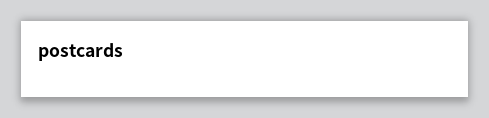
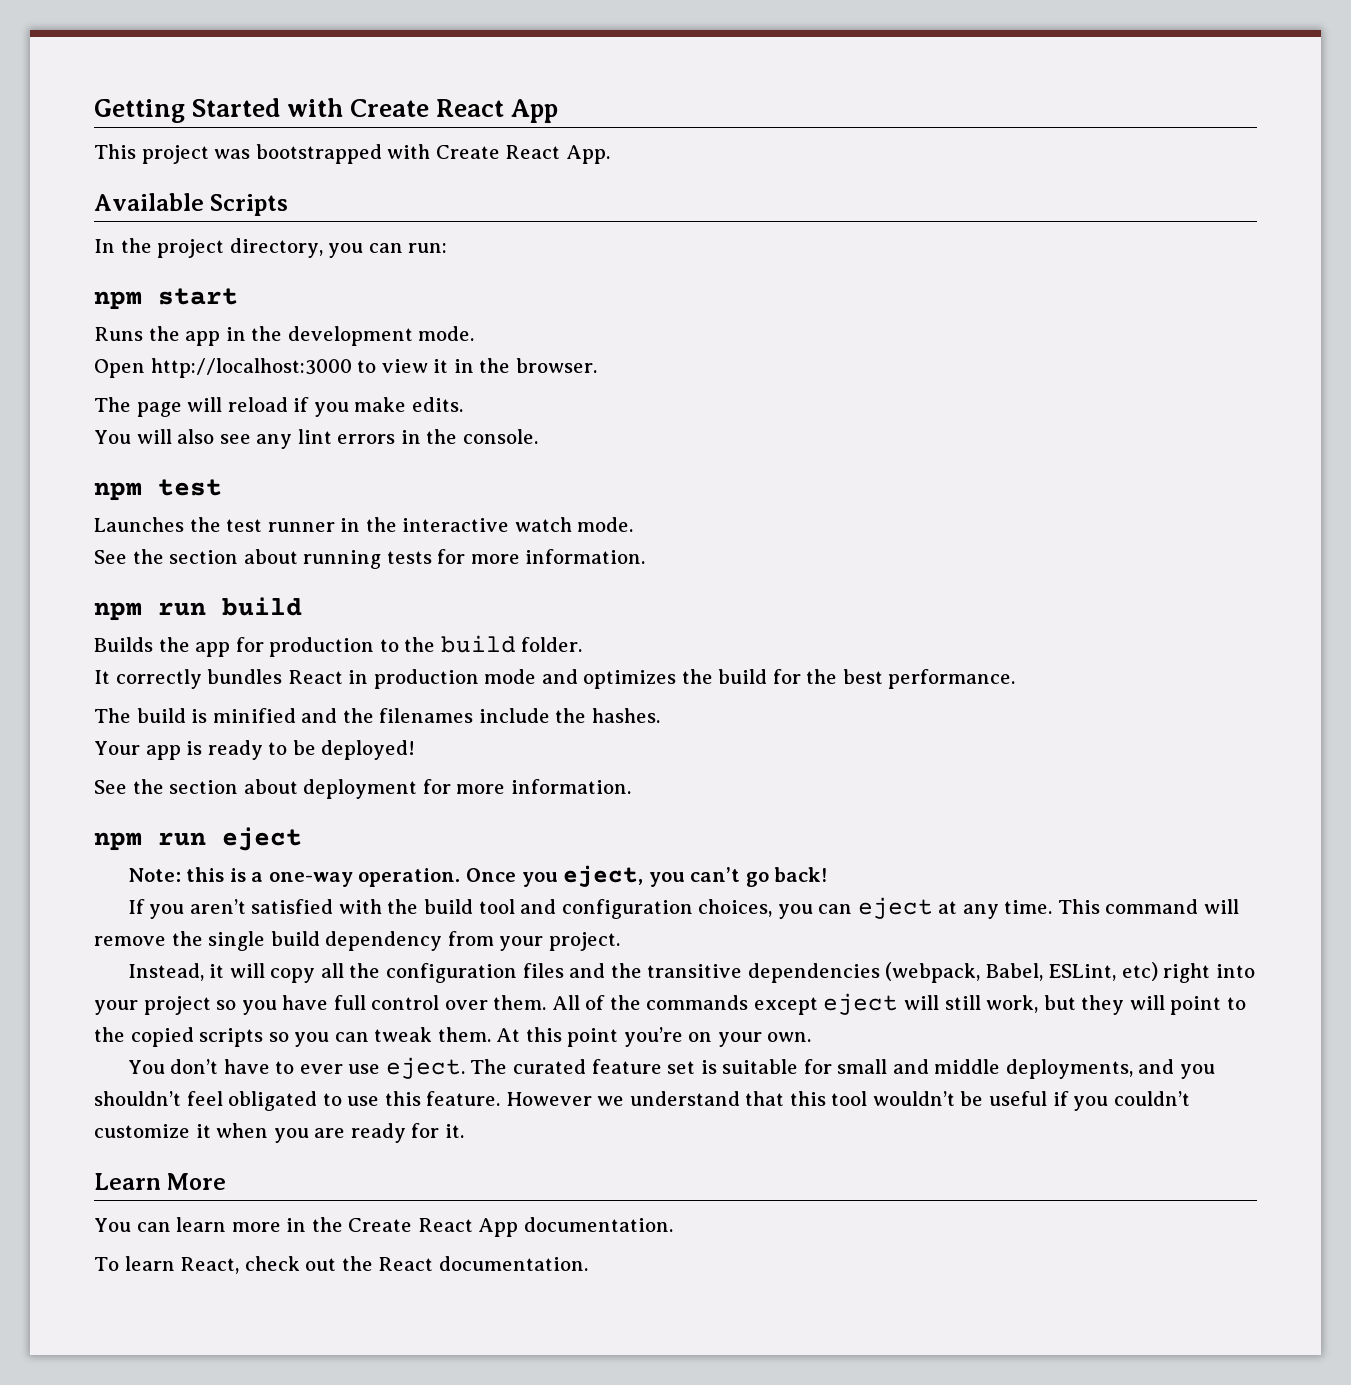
- postcards
+ Getting Started with Create React App
+ This project was bootstrapped with Create React App.
+ Available Scripts
+ In the project directory, you can run:
+ npm start
+ Runs the app in the development mode.
+ Open http://localhost:3000 to view it in the browser.
+ The page will reload if you make edits.
+ You will also see any lint errors in the console.
+ npm test
+ Launches the test runner in the interactive watch mode.
+ See the section about running tests for more information.
+ npm run build
+ Builds the app for production to the build folder.
+ It correctly bundles React in production mode and optimizes the build for the best performance.
+ The build is minified and the filenames include the hashes.
+ Your app is ready to be deployed!
+ See the section about deployment for more information.
+ npm run eject
+ Note: this is a one-way operation. Once you eject, you can’t go back!
+ If you aren’t satisfied with the build tool and configuration choices, you can eject at any time. This command will remove the single build dependency from your project.
+ Instead, it will copy all the configuration files and the transitive dependencies (webpack, Babel, ESLint, etc) right into your project so you have full control over them. All of the commands except eject will still work, but they will point to the copied scripts so you can tweak them. At this point you’re on your own.
+ You don’t have to ever use eject. The curated feature set is suitable for small and middle deployments, and you shouldn’t feel obligated to use this feature. However we understand that this tool wouldn’t be useful if you couldn’t customize it when you are ready for it.
+ Learn More
+ You can learn more in the Create React App documentation.
+ To learn React, check out the React documentation.

